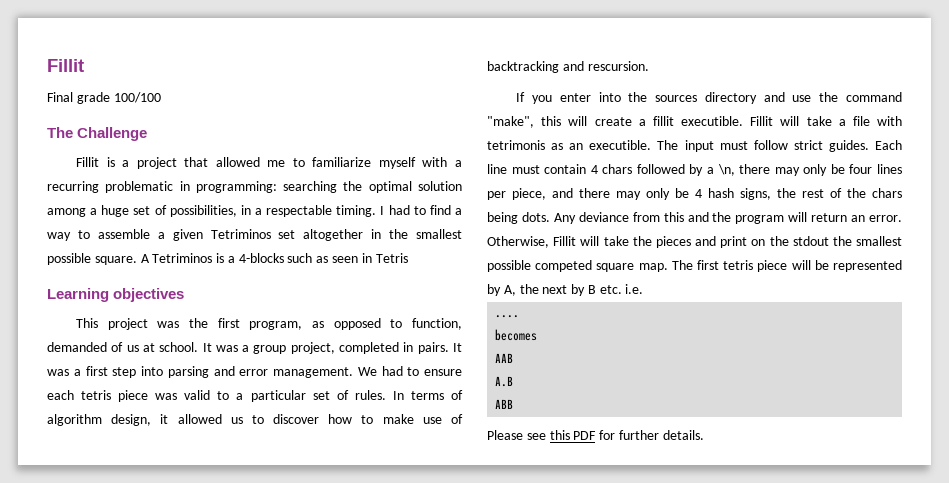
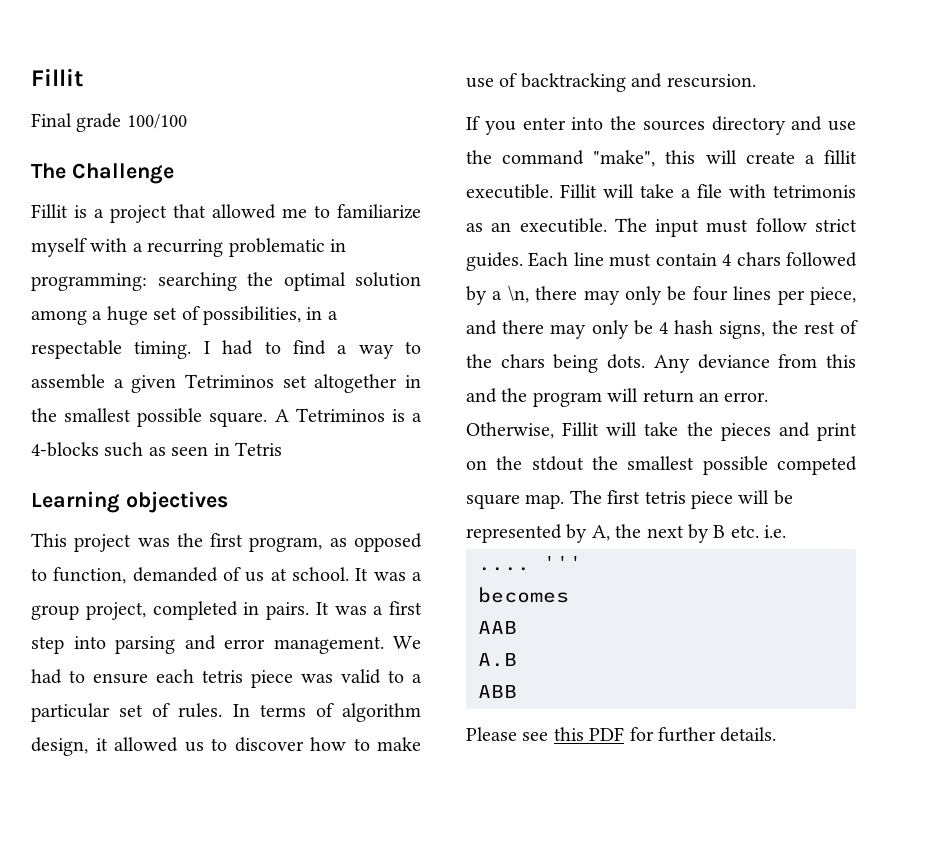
+ '''

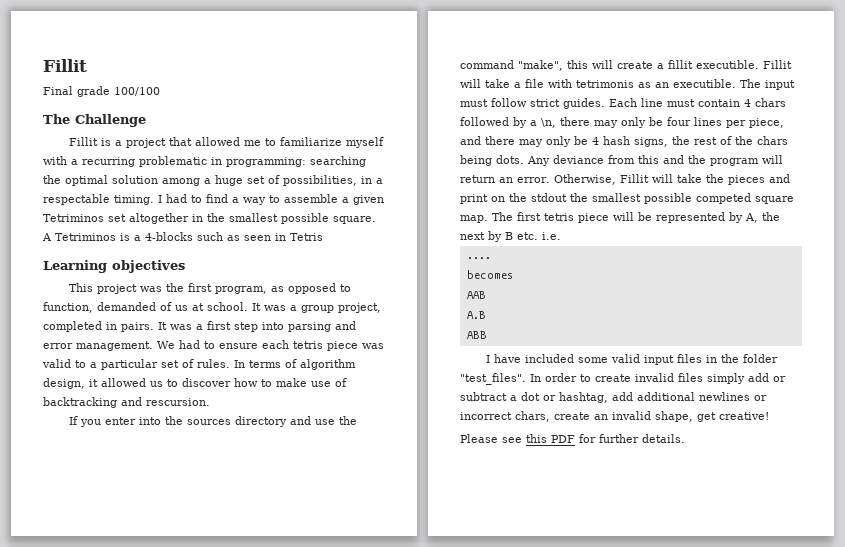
- '''
+ I have included some valid input files in the folder "test_files". In order to create invalid files simply add or subtract a dot or hashtag, add additional newlines or incorrect chars, create an invalid shape, get creative!

